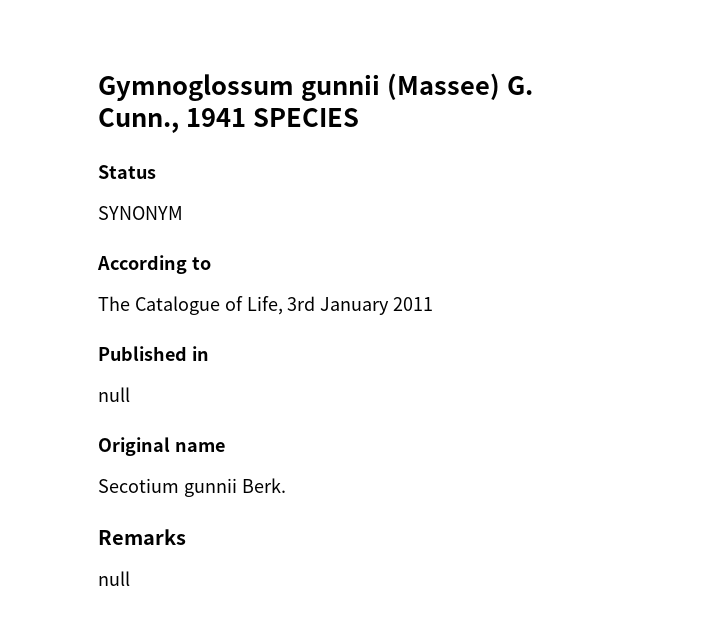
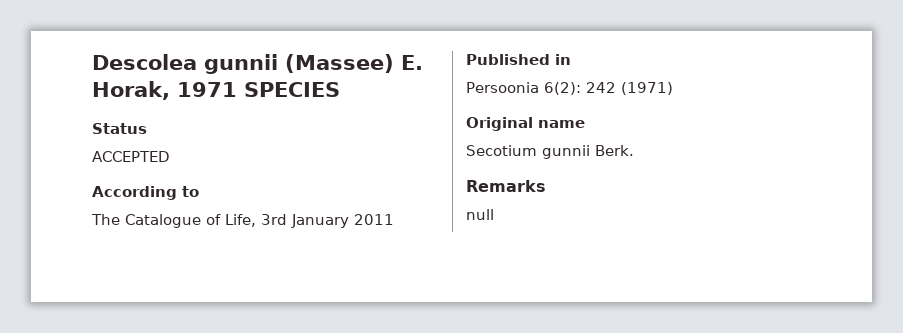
- Gymnoglossum gunnii (Massee) G. Cunn., 1941 SPECIES
+ Descolea gunnii (Massee) E. Horak, 1971 SPECIES
- SYNONYM
+ ACCEPTED
  Published in
- null
+ Persoonia 6(2): 242 (1971)

